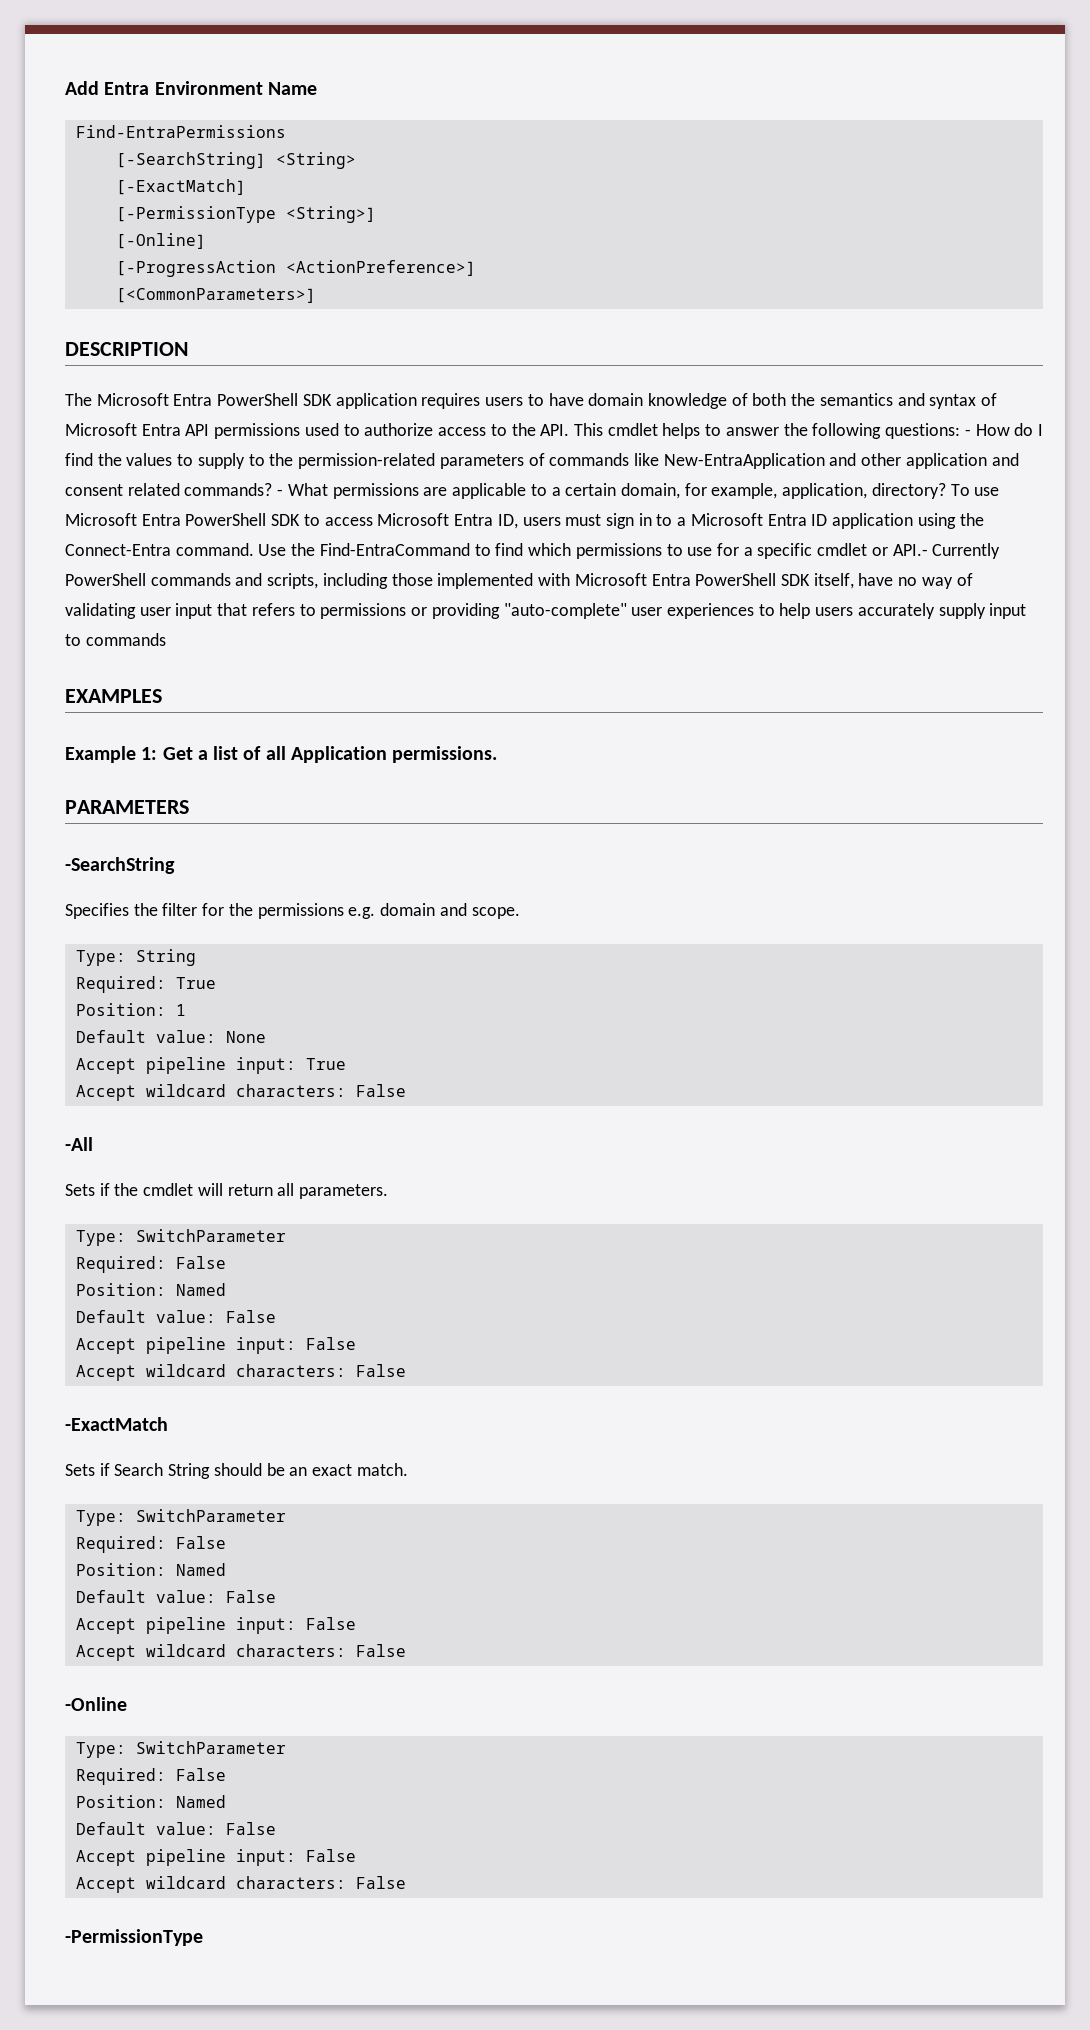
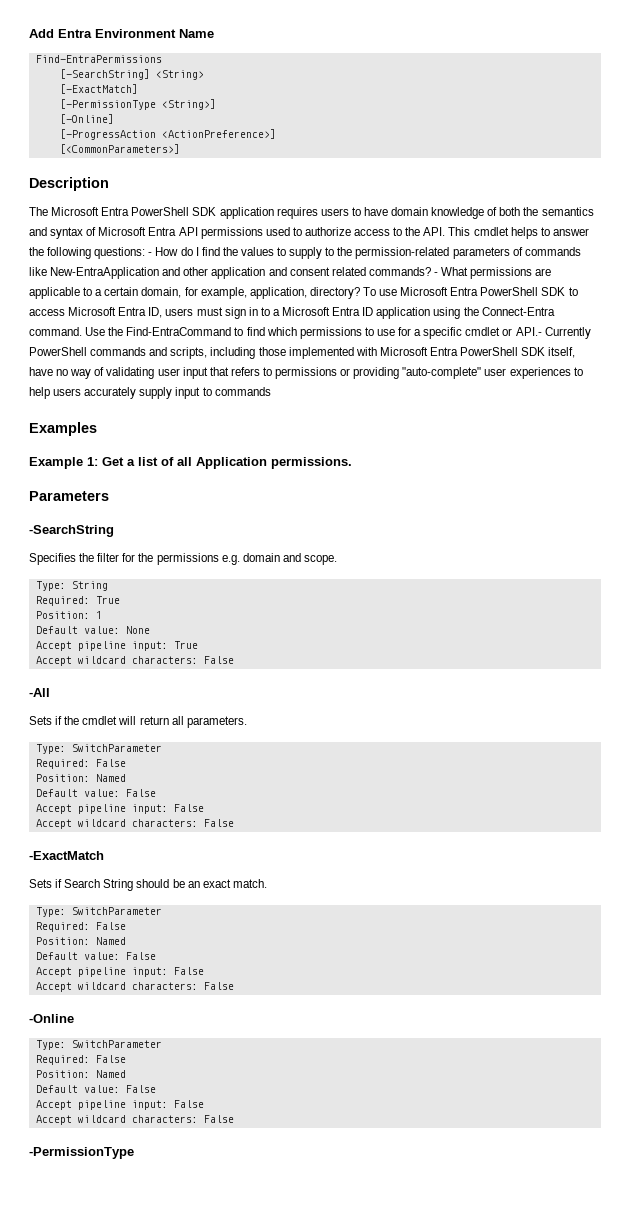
- DESCRIPTION
+ Description
- EXAMPLES
+ Examples
- PARAMETERS
+ Parameters

